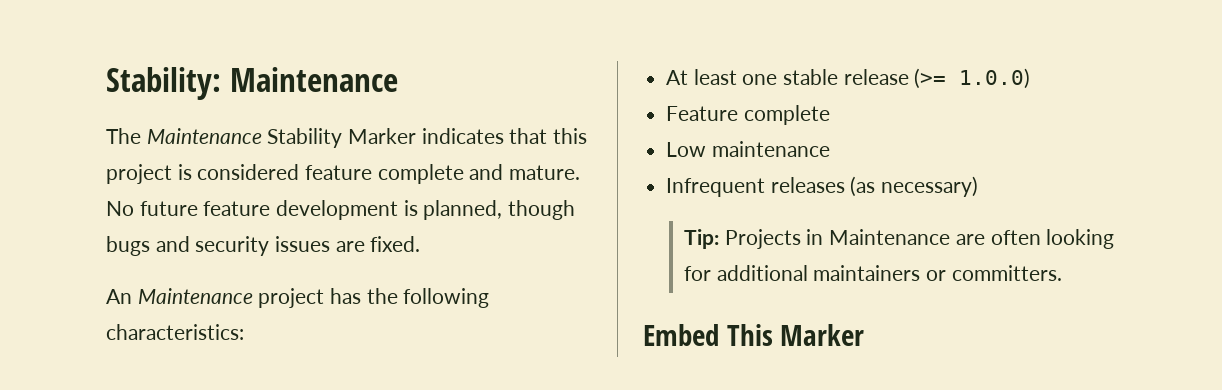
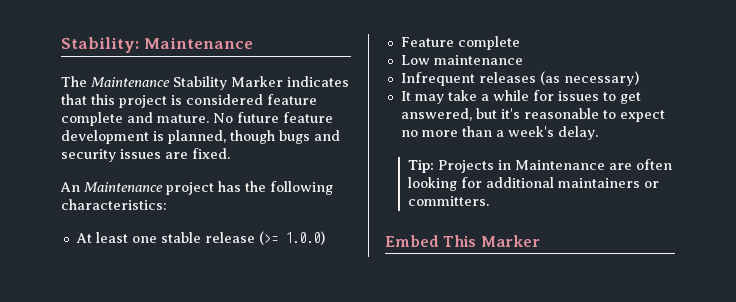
+ It may take a while for issues to get answered, but it's reasonable to expect no more than a week's delay.

